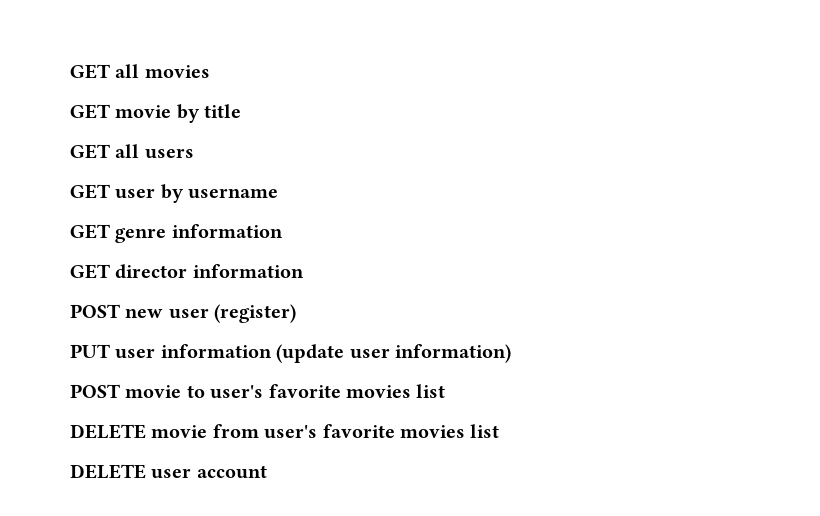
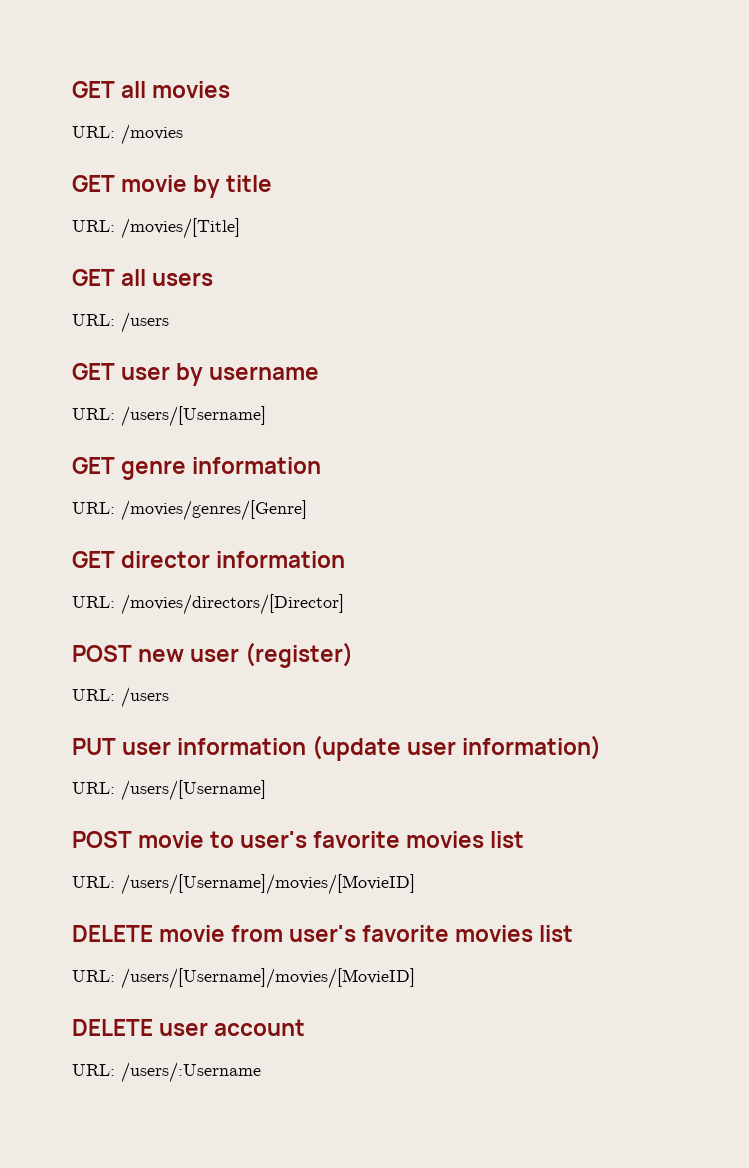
+ URL: /movies
+ URL: /movies/[Title]
  GET all users
+ URL: /users
  GET user by username
+ URL: /users/[Username]
+ URL: /movies/genres/[Genre]
+ URL: /movies/directors/[Director]
  POST new user (register)
+ URL: /users
  PUT user information (update user information)
+ URL: /users/[Username]
  POST movie to user's favorite movies list
+ URL: /users/[Username]/movies/[MovieID]
  DELETE movie from user's favorite movies list
+ URL: /users/[Username]/movies/[MovieID]
+ URL: /users/:Username

